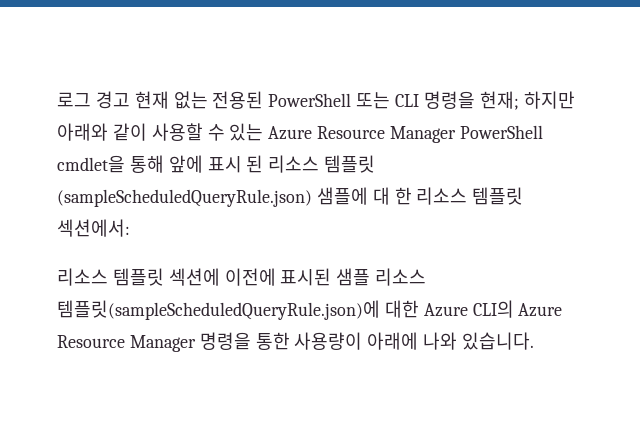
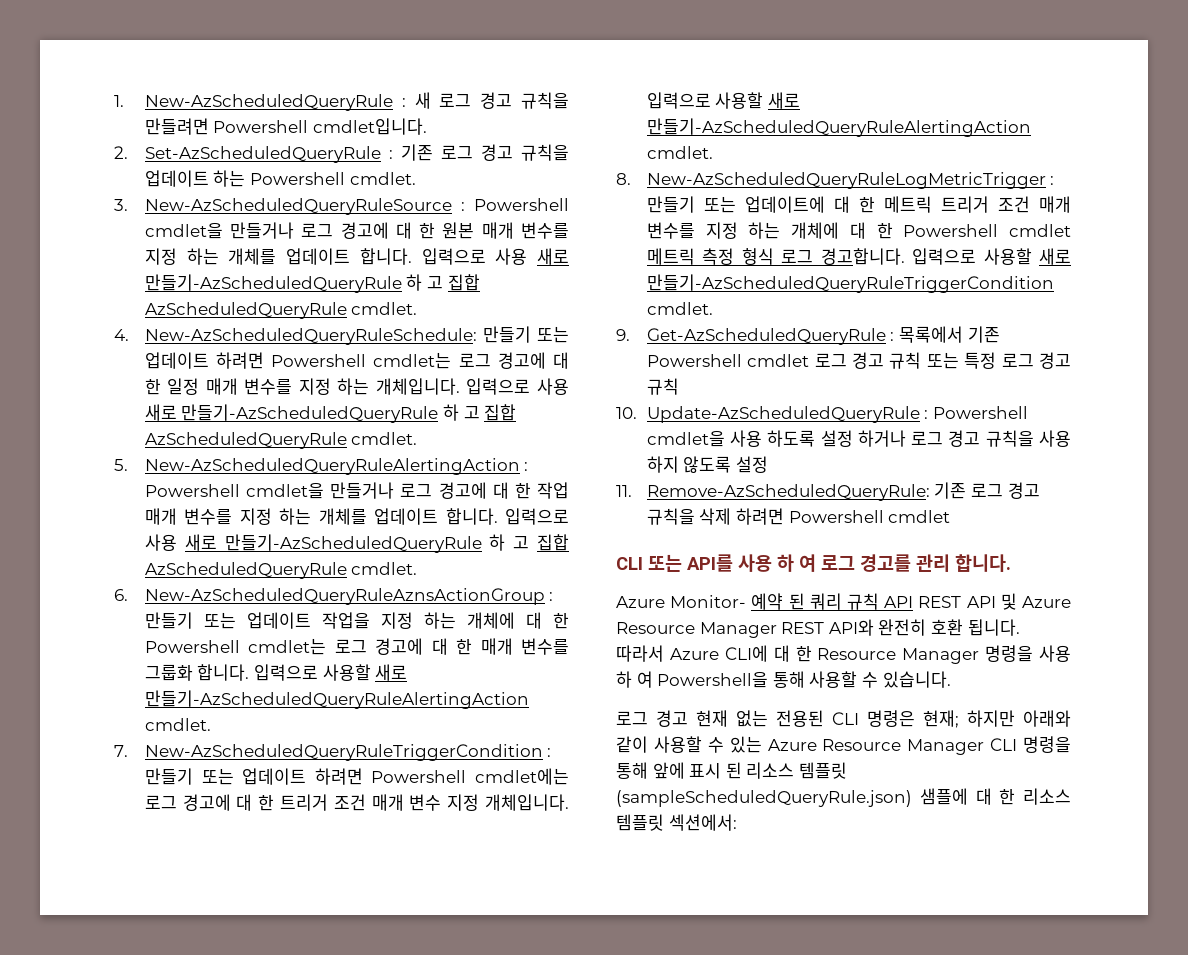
+ 1. New-AzScheduledQueryRule : 새 로그 경고 규칙을 만들려면 Powershell cmdlet입니다.
+ 2. Set-AzScheduledQueryRule : 기존 로그 경고 규칙을 업데이트 하는 Powershell cmdlet.
+ 3. New-AzScheduledQueryRuleSource : Powershell cmdlet을 만들거나 로그 경고에 대 한 원본 매개 변수를 지정 하는 개체를 업데이트 합니다. 입력으로 사용 새로 만들기-AzScheduledQueryRule 하 고 집합 AzScheduledQueryRule cmdlet.
+ 4. New-AzScheduledQueryRuleSchedule: 만들기 또는 업데이트 하려면 Powershell cmdlet는 로그 경고에 대 한 일정 매개 변수를 지정 하는 개체입니다. 입력으로 사용 새로 만들기-AzScheduledQueryRule 하 고 집합 AzScheduledQueryRule cmdlet.
+ 5. New-AzScheduledQueryRuleAlertingAction : Powershell cmdlet을 만들거나 로그 경고에 대 한 작업 매개 변수를 지정 하는 개체를 업데이트 합니다. 입력으로 사용 새로 만들기-AzScheduledQueryRule 하 고 집합 AzScheduledQueryRule cmdlet.
+ 6. New-AzScheduledQueryRuleAznsActionGroup : 만들기 또는 업데이트 작업을 지정 하는 개체에 대 한 Powershell cmdlet는 로그 경고에 대 한 매개 변수를 그룹화 합니다. 입력으로 사용할 새로 만들기-AzScheduledQueryRuleAlertingAction cmdlet.
+ 7. New-AzScheduledQueryRuleTriggerCondition : 만들기 또는 업데이트 하려면 Powershell cmdlet에는 로그 경고에 대 한 트리거 조건 매개 변수 지정 개체입니다. 입력으로 사용할 새로 만들기-AzScheduledQueryRuleAlertingAction cmdlet.
+ 8. New-AzScheduledQueryRuleLogMetricTrigger : 만들기 또는 업데이트에 대 한 메트릭 트리거 조건 매개 변수를 지정 하는 개체에 대 한 Powershell cmdlet 메트릭 측정 형식 로그 경고합니다. 입력으로 사용할 새로 만들기-AzScheduledQueryRuleTriggerCondition cmdlet.
+ 9. Get-AzScheduledQueryRule : 목록에서 기존 Powershell cmdlet 로그 경고 규칙 또는 특정 로그 경고 규칙
+ 10. Update-AzScheduledQueryRule : Powershell cmdlet을 사용 하도록 설정 하거나 로그 경고 규칙을 사용 하지 않도록 설정
+ 11. Remove-AzScheduledQueryRule: 기존 로그 경고 규칙을 삭제 하려면 Powershell cmdlet
+ CLI 또는 API를 사용 하 여 로그 경고를 관리 합니다.
+ Azure Monitor- 예약 된 쿼리 규칙 API REST API 및 Azure Resource Manager REST API와 완전히 호환 됩니다. 따라서 Azure CLI에 대 한 Resource Manager 명령을 사용 하 여 Powershell을 통해 사용할 수 있습니다.
- 로그 경고 현재 없는 전용된 PowerShell 또는 CLI 명령을 현재; 하지만 아래와 같이 사용할 수 있는 Azure Resource Manager PowerShell cmdlet을 통해 앞에 표시 된 리소스 템플릿 (sampleScheduledQueryRule.json) 샘플에 대 한 리소스 템플릿 섹션에서:
+ 로그 경고 현재 없는 전용된 CLI 명령은 현재; 하지만 아래와 같이 사용할 수 있는 Azure Resource Manager CLI 명령을 통해 앞에 표시 된 리소스 템플릿 (sampleScheduledQueryRule.json) 샘플에 대 한 리소스 템플릿 섹션에서:
- 리소스 템플릿 섹션에 이전에 표시된 샘플 리소스 템플릿(sampleScheduledQueryRule.json)에 대한 Azure CLI의 Azure Resource Manager 명령을 통한 사용량이 아래에 나와 있습니다.

